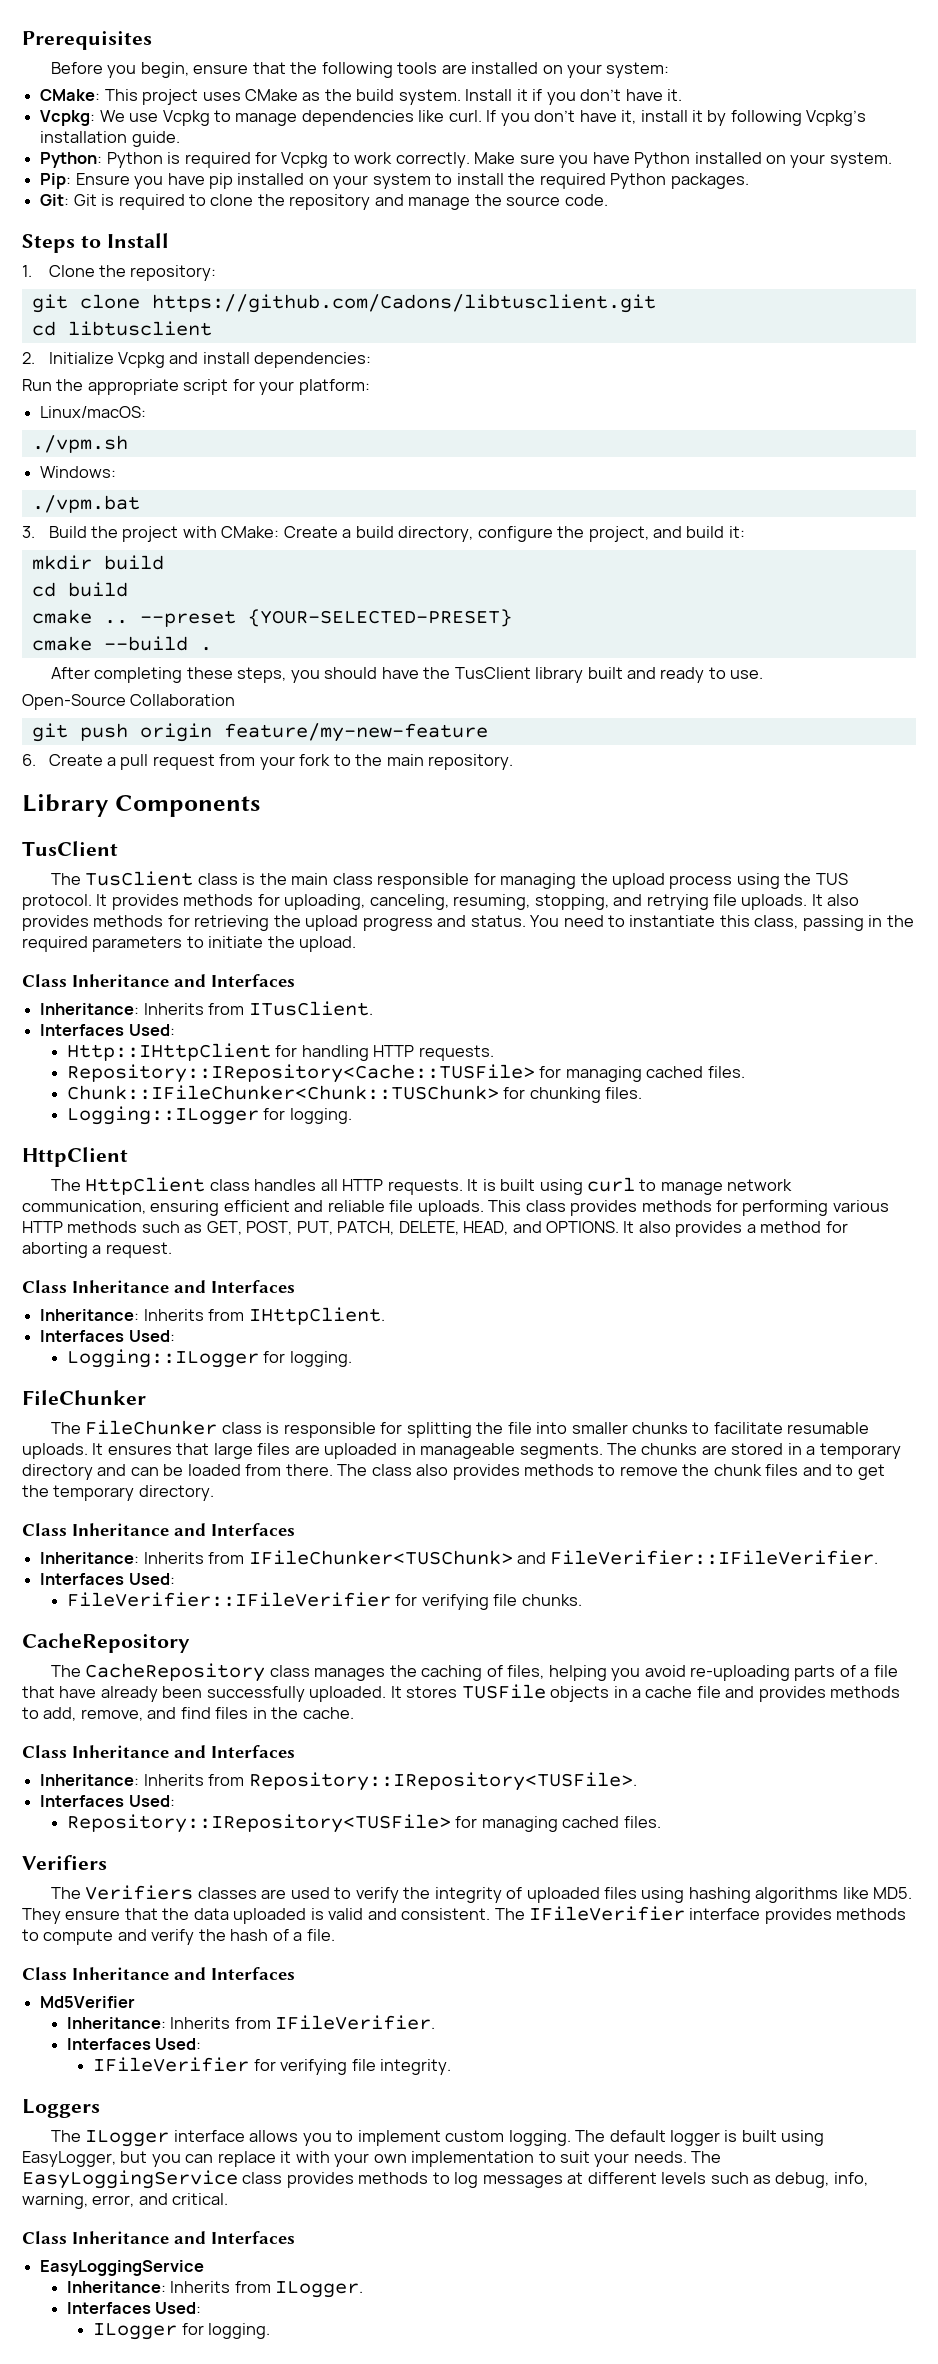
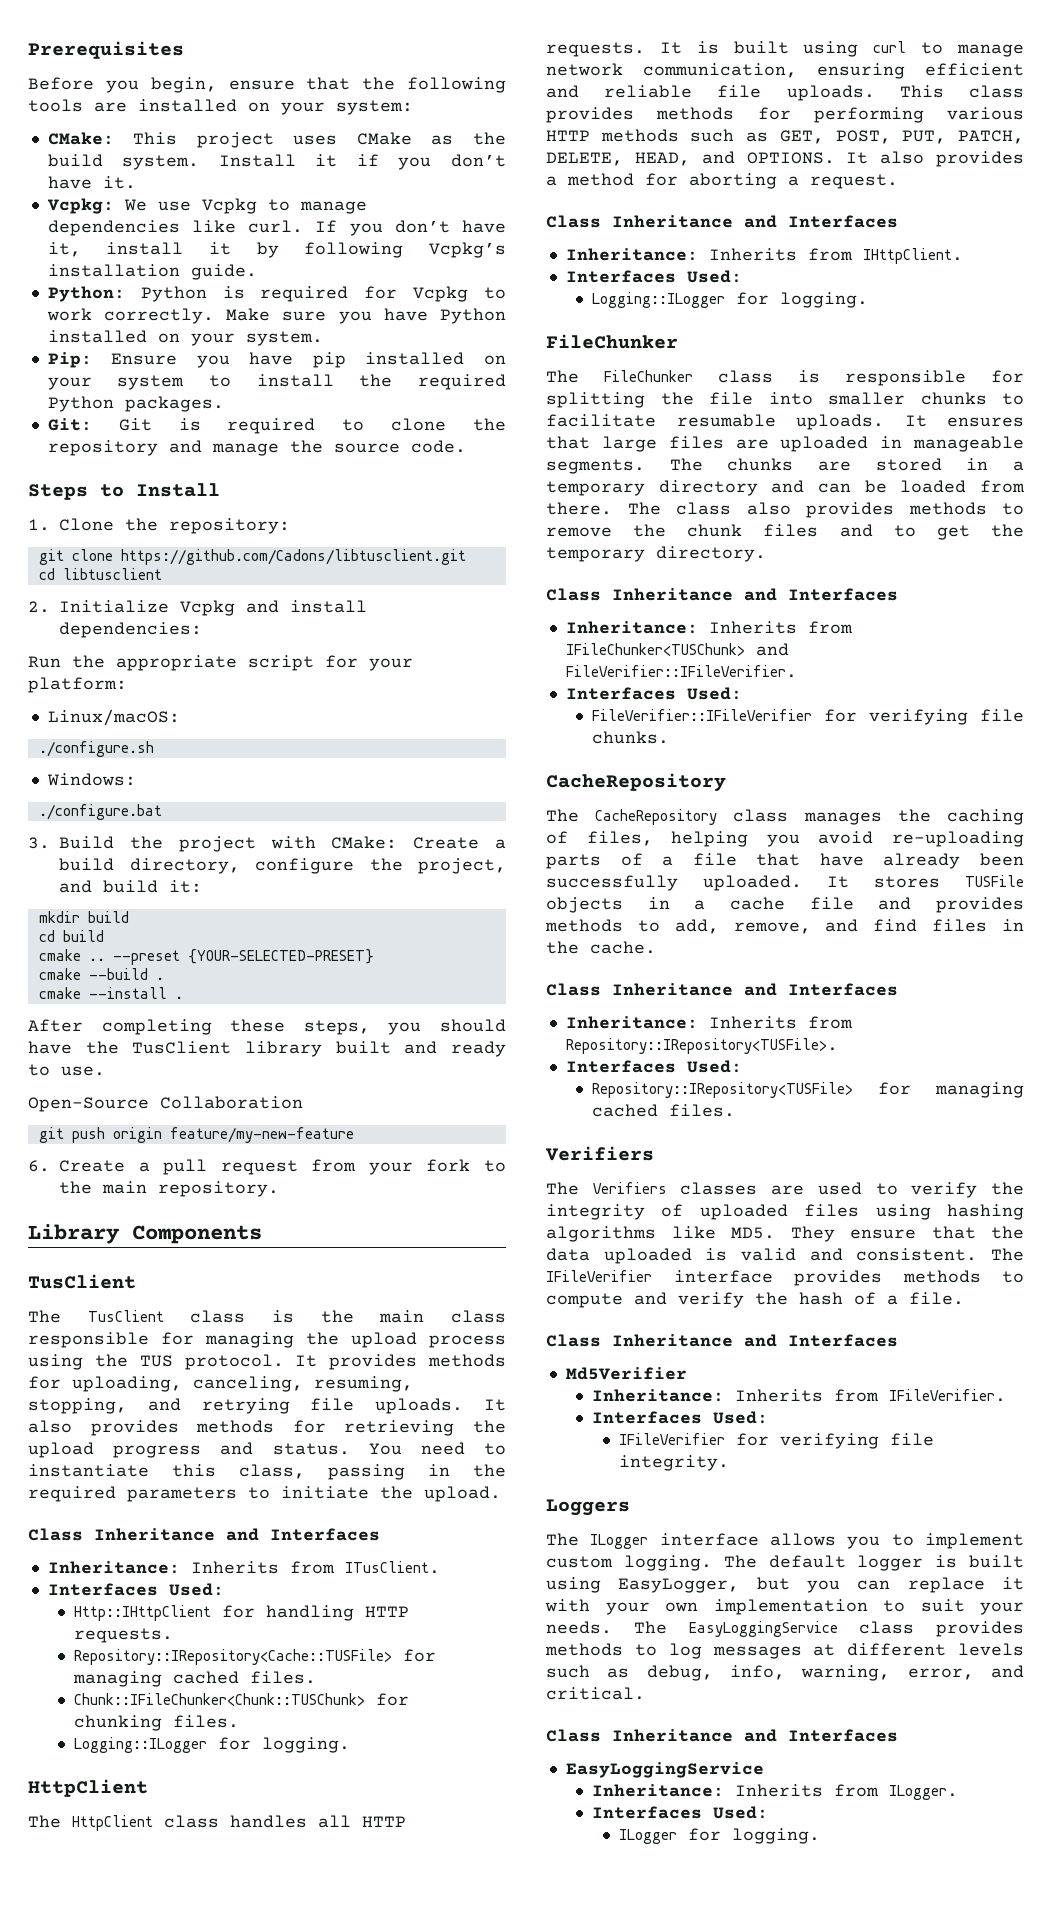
- ./vpm.sh
+ ./configure.sh
- ./vpm.bat
+ ./configure.bat
+ cmake --install .

